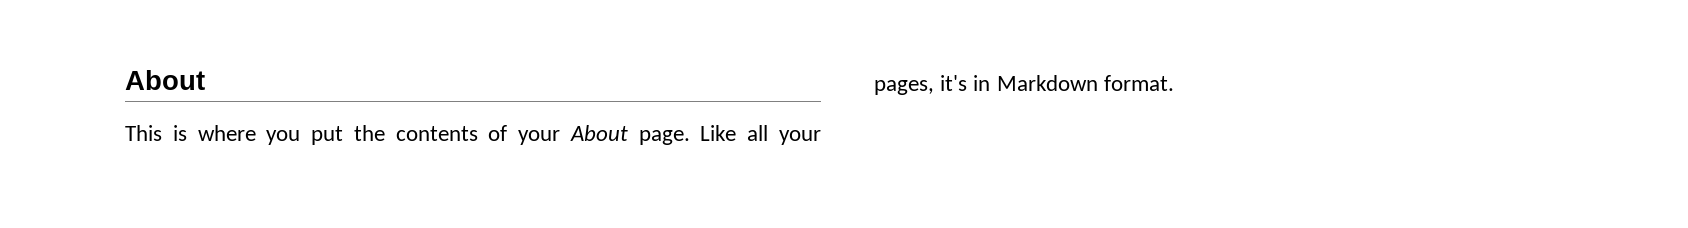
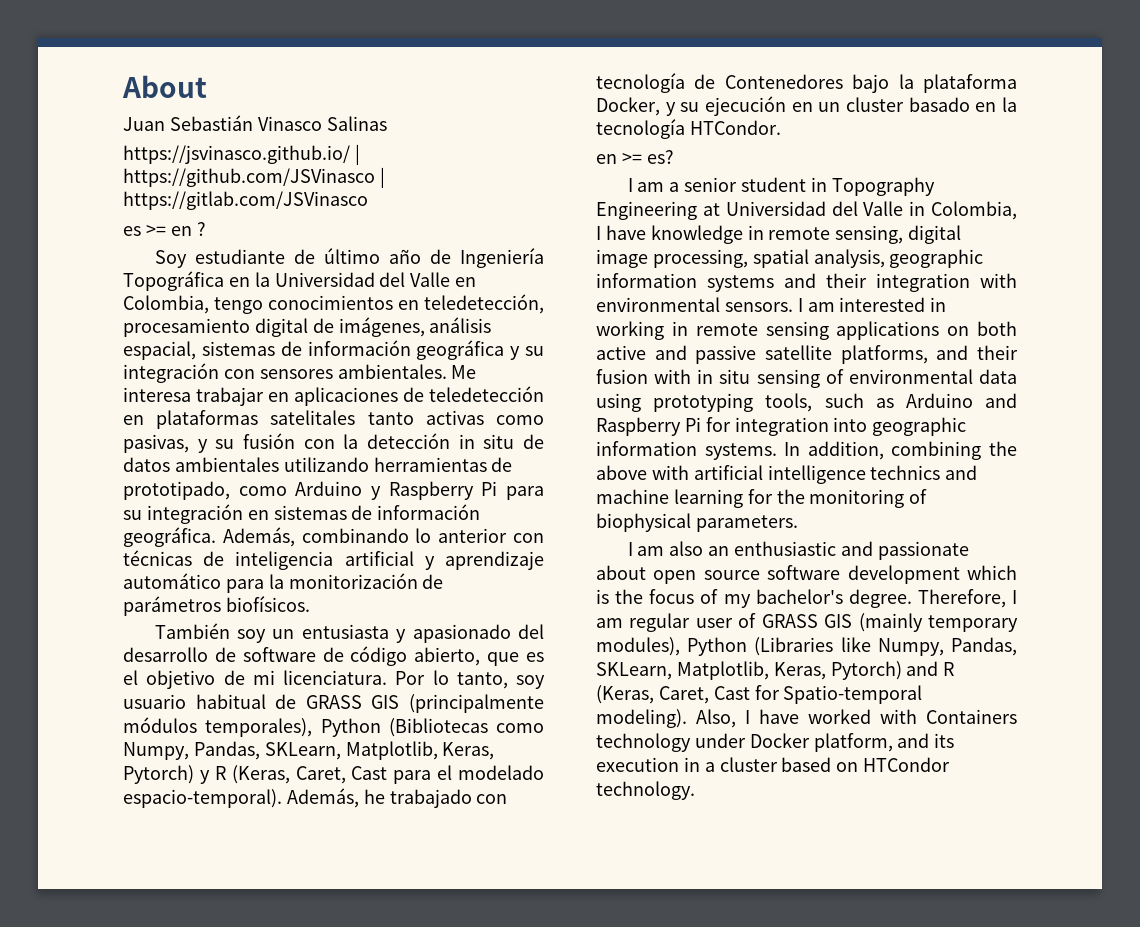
- This is where you put the contents of your About page. Like all your pages, it's in Markdown format.
+ Juan Sebastián Vinasco Salinas
+ https://jsvinasco.github.io/ | https://github.com/JSVinasco | https://gitlab.com/JSVinasco
+ es >= en ?
+ Soy estudiante de último año de Ingeniería Topográfica en la Universidad del Valle en Colombia, tengo conocimientos en teledetección, procesamiento digital de imágenes, análisis espacial, sistemas de información geográfica y su integración con sensores ambientales. Me interesa trabajar en aplicaciones de teledetección en plataformas satelitales tanto activas como pasivas, y su fusión con la detección in situ de datos ambientales utilizando herramientas de prototipado, como Arduino y Raspberry Pi para su integración en sistemas de información geográfica. Además, combinando lo anterior con técnicas de inteligencia artificial y aprendizaje automático para la monitorización de parámetros biofísicos.
+ También soy un entusiasta y apasionado del desarrollo de software de código abierto, que es el objetivo de mi licenciatura. Por lo tanto, soy usuario habitual de GRASS GIS (principalmente módulos temporales), Python (Bibliotecas como Numpy, Pandas, SKLearn, Matplotlib, Keras, Pytorch) y R (Keras, Caret, Cast para el modelado espacio-temporal). Además, he trabajado con tecnología de Contenedores bajo la plataforma Docker, y su ejecución en un cluster basado en la tecnología HTCondor.
+ en >= es?
+ I am a senior student in Topography Engineering at Universidad del Valle in Colombia, I have knowledge in remote sensing, digital image processing, spatial analysis, geographic information systems and their integration with environmental sensors. I am interested in working in remote sensing applications on both active and passive satellite platforms, and their fusion with in situ sensing of environmental data using prototyping tools, such as Arduino and Raspberry Pi for integration into geographic information systems. In addition, combining the above with artificial intelligence technics and machine learning for the monitoring of biophysical parameters.
+ I am also an enthusiastic and passionate about open source software development which is the focus of my bachelor's degree. Therefore, I am regular user of GRASS GIS (mainly temporary modules), Python (Libraries like Numpy, Pandas, SKLearn, Matplotlib, Keras, Pytorch) and R (Keras, Caret, Cast for Spatio-temporal modeling). Also, I have worked with Containers technology under Docker platform, and its execution in a cluster based on HTCondor technology.

